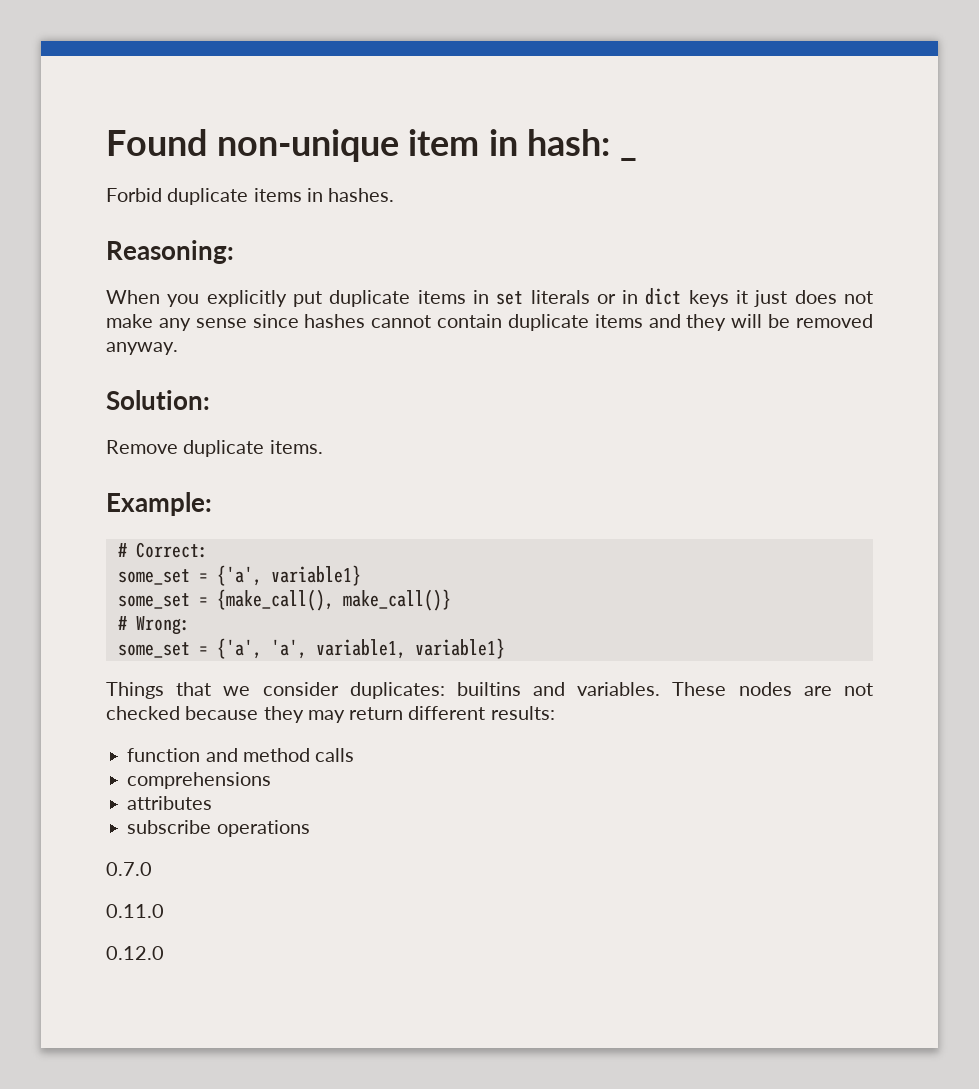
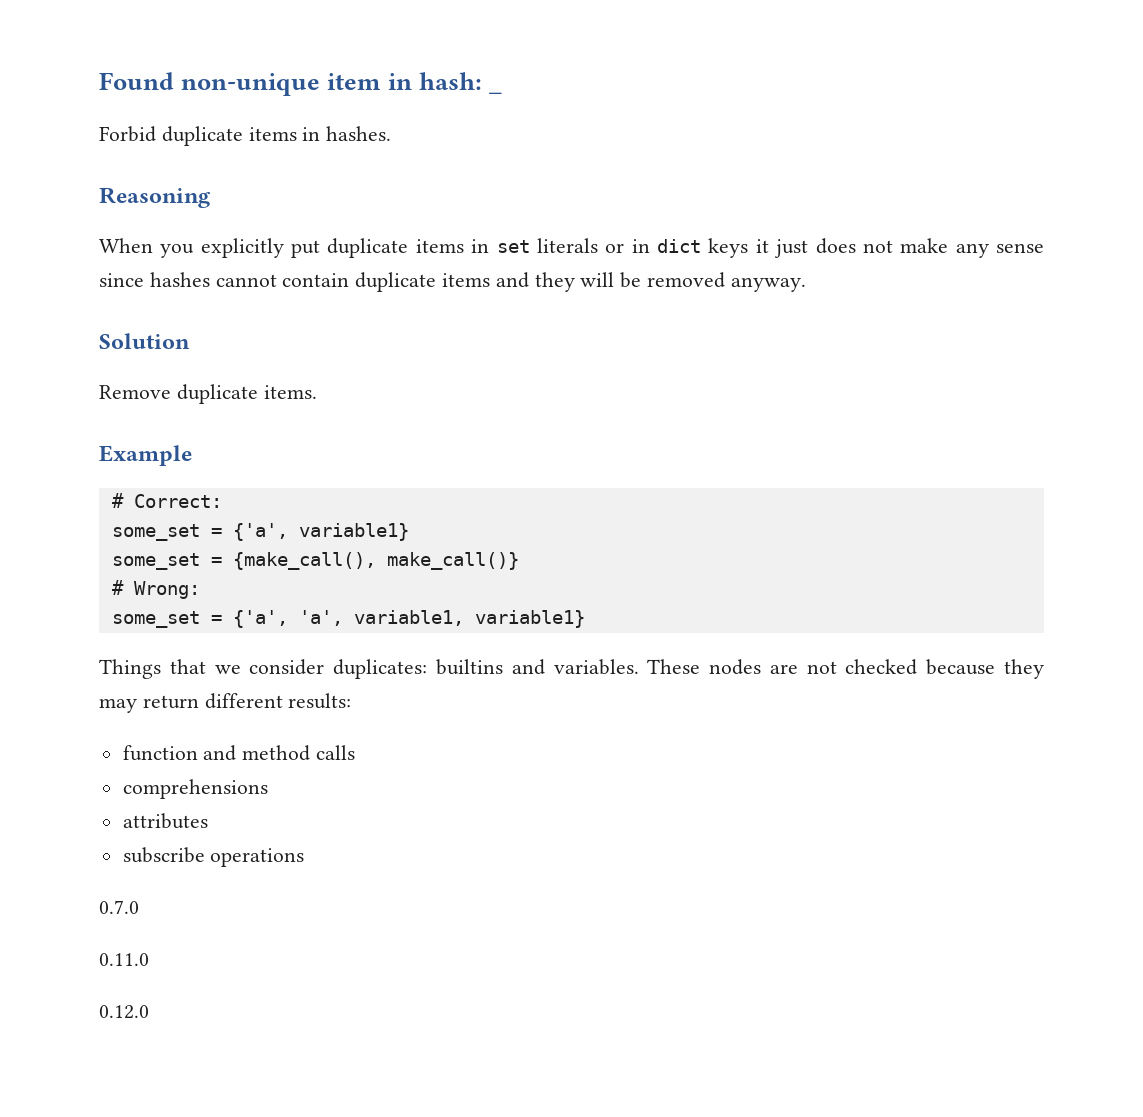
- Reasoning:
+ Reasoning
- Solution:
+ Solution
- Example:
+ Example

